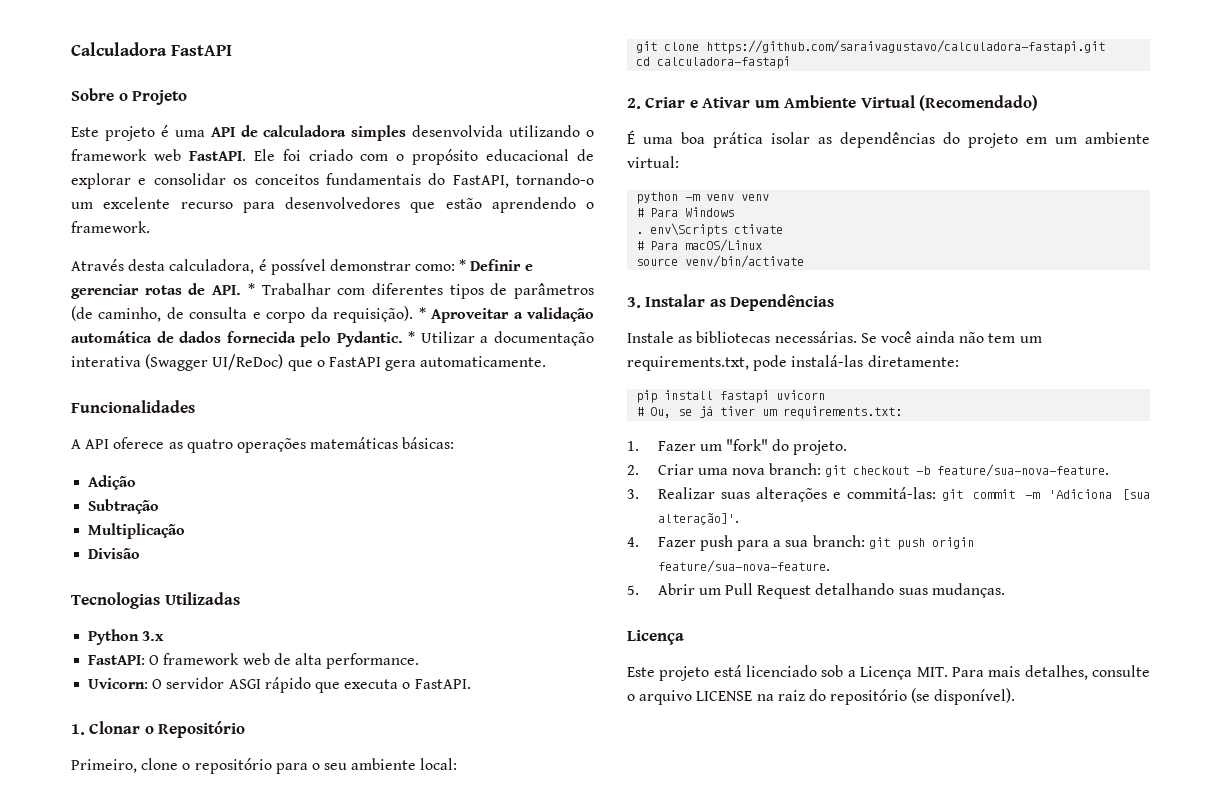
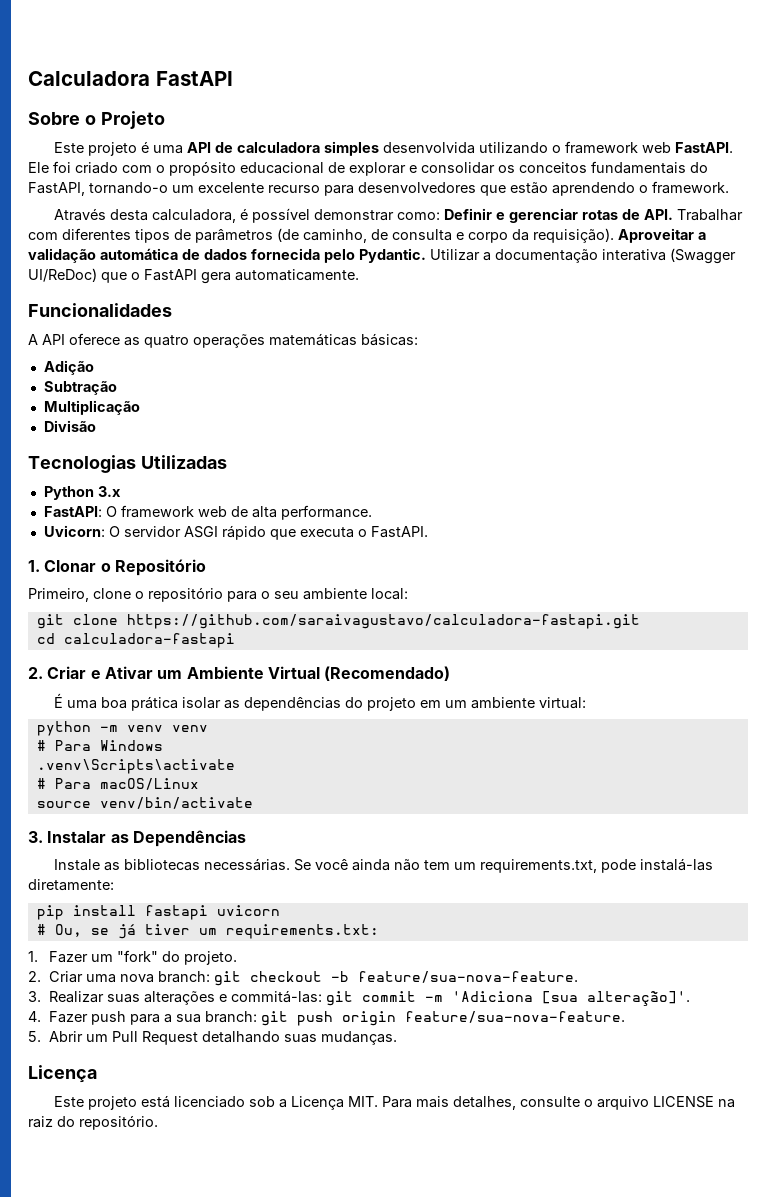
- Através desta calculadora, é possível demonstrar como: * Definir e gerenciar rotas de API. * Trabalhar com diferentes tipos de parâmetros (de caminho, de consulta e corpo da requisição).
+ Através desta calculadora, é possível demonstrar como: Definir e gerenciar rotas de API. Trabalhar com diferentes tipos de parâmetros (de caminho, de consulta e corpo da requisição).
- * Aproveitar a validação automática de dados fornecida pelo Pydantic.
+ Aproveitar a validação automática de dados fornecida pelo Pydantic.
- * Utilizar a documentação interativa (Swagger UI/ReDoc) que o FastAPI gera automaticamente.
+ Utilizar a documentação interativa (Swagger UI/ReDoc) que o FastAPI gera automaticamente.
- . env\Scripts ctivate
+ .venv\Scripts\activate
- Este projeto está licenciado sob a Licença MIT. Para mais detalhes, consulte o arquivo LICENSE na raiz do repositório (se disponível).
+ Este projeto está licenciado sob a Licença MIT. Para mais detalhes, consulte o arquivo LICENSE na raiz do repositório.

